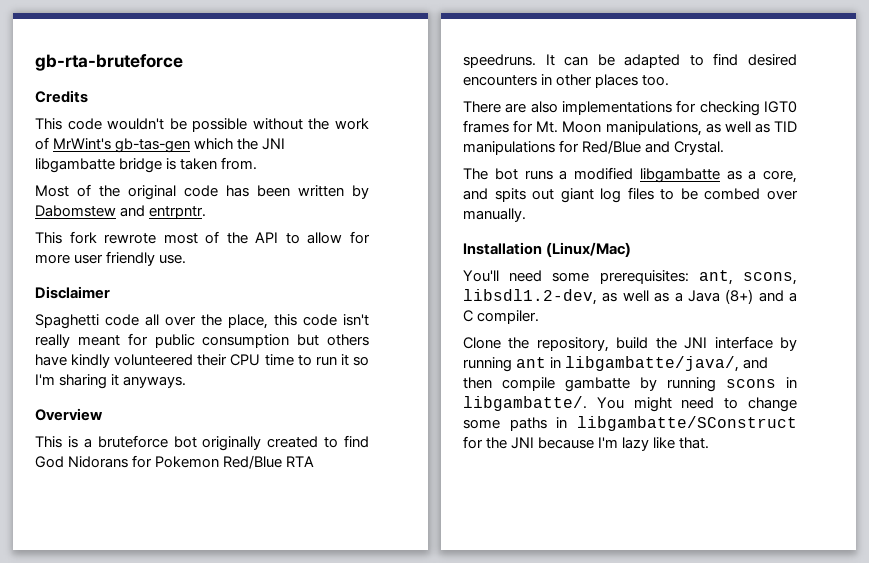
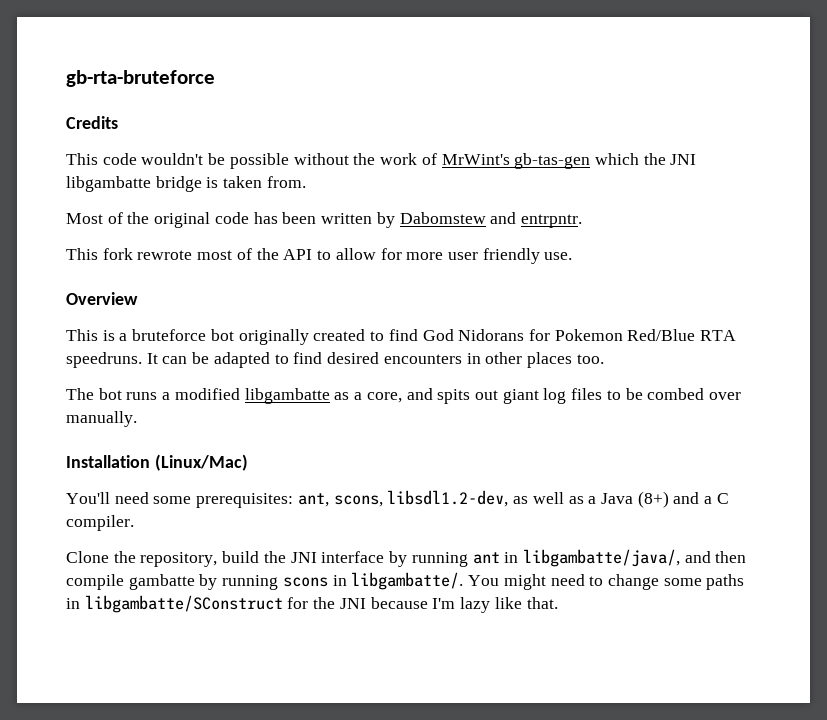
- Disclaimer
- Spaghetti code all over the place, this code isn't really meant for public consumption but others have kindly volunteered their CPU time to run it so I'm sharing it anyways.
- There are also implementations for checking IGT0 frames for Mt. Moon manipulations, as well as TID manipulations for Red/Blue and Crystal.

